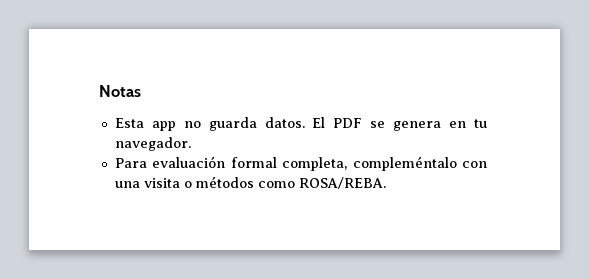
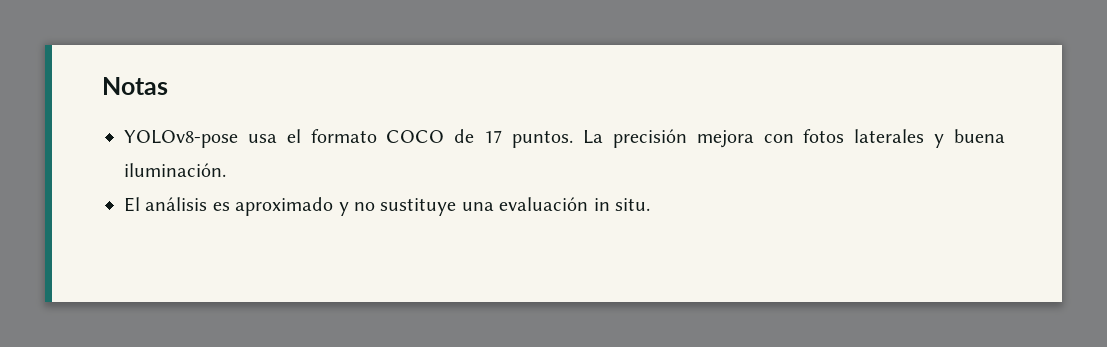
- Esta app no guarda datos. El PDF se genera en tu navegador.
- Para evaluación formal completa, compleméntalo con una visita o métodos como ROSA/REBA.
+ YOLOv8‑pose usa el formato COCO de 17 puntos. La precisión mejora con fotos laterales y buena iluminación.
+ El análisis es aproximado y no sustituye una evaluación in situ.

